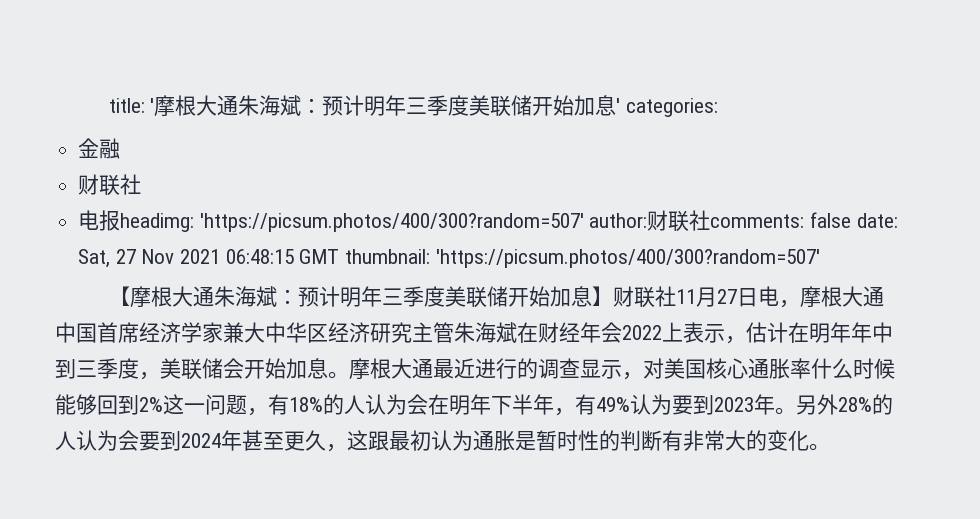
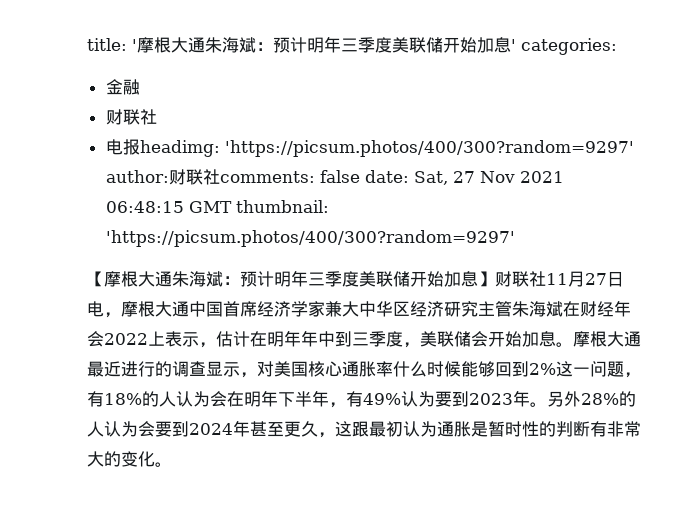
- 电报headimg: 'https://picsum.photos/400/300?random=507' author:财联社comments: false date: Sat, 27 Nov 2021 06:48:15 GMT thumbnail: 'https://picsum.photos/400/300?random=507'
+ 电报headimg: 'https://picsum.photos/400/300?random=9297' author:财联社comments: false date: Sat, 27 Nov 2021 06:48:15 GMT thumbnail: 'https://picsum.photos/400/300?random=9297'

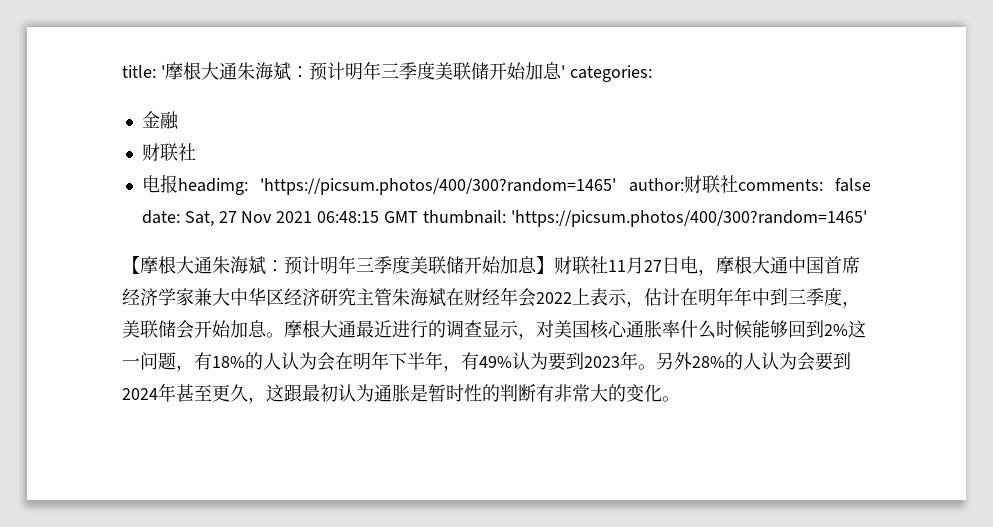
- 电报headimg: 'https://picsum.photos/400/300?random=9297' author:财联社comments: false date: Sat, 27 Nov 2021 06:48:15 GMT thumbnail: 'https://picsum.photos/400/300?random=9297'
+ 电报headimg: 'https://picsum.photos/400/300?random=1465' author:财联社comments: false date: Sat, 27 Nov 2021 06:48:15 GMT thumbnail: 'https://picsum.photos/400/300?random=1465'

